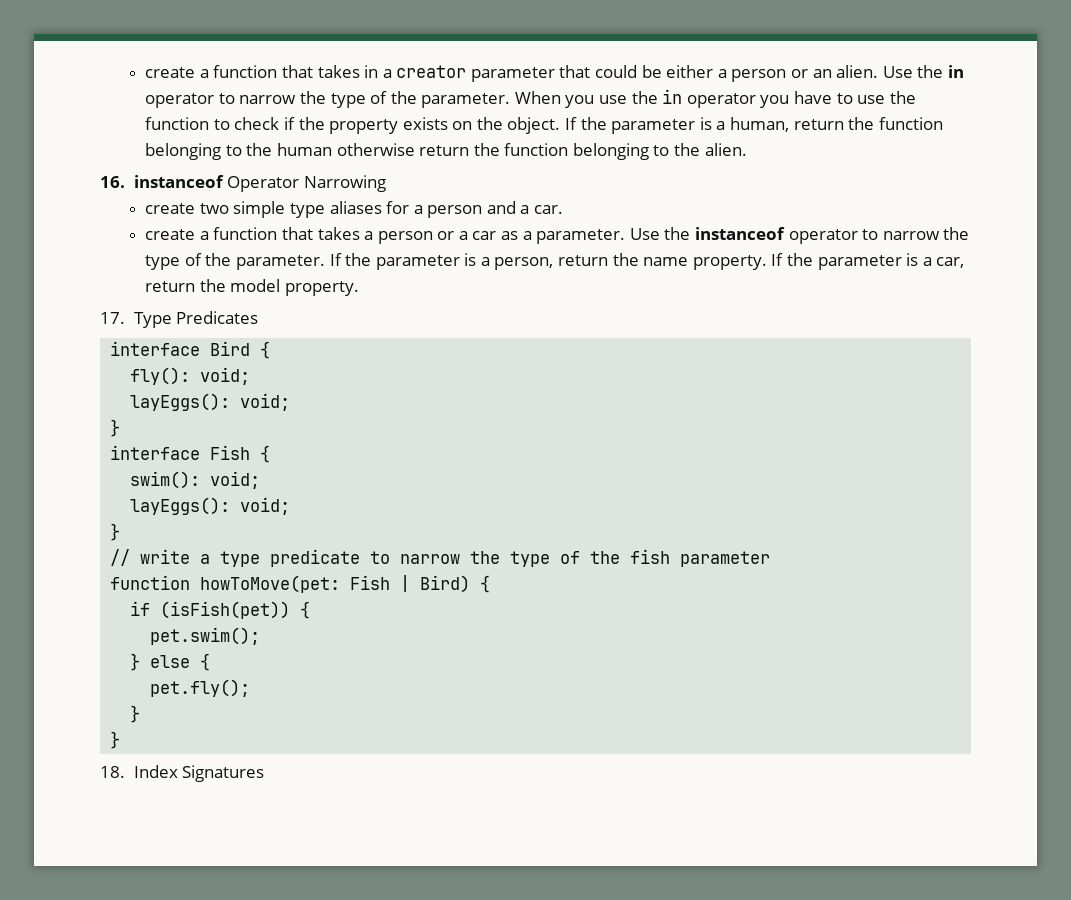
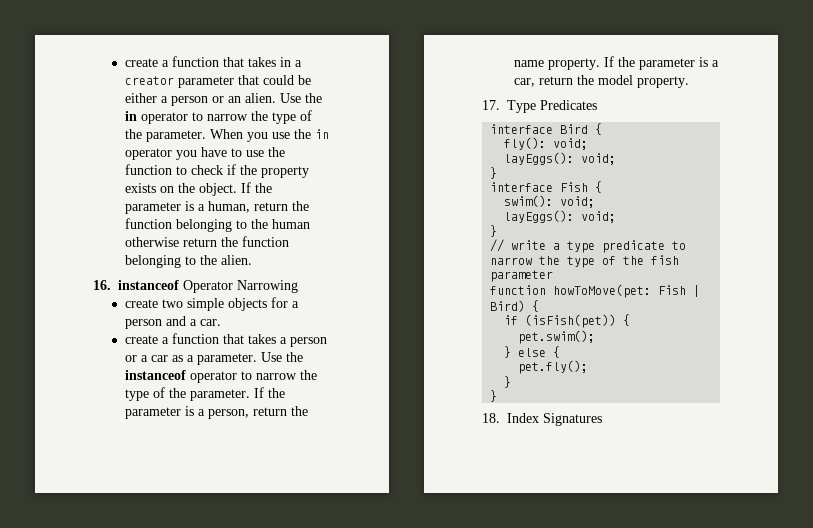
- create two simple type aliases for a person and a car.
+ create two simple objects for a person and a car.

